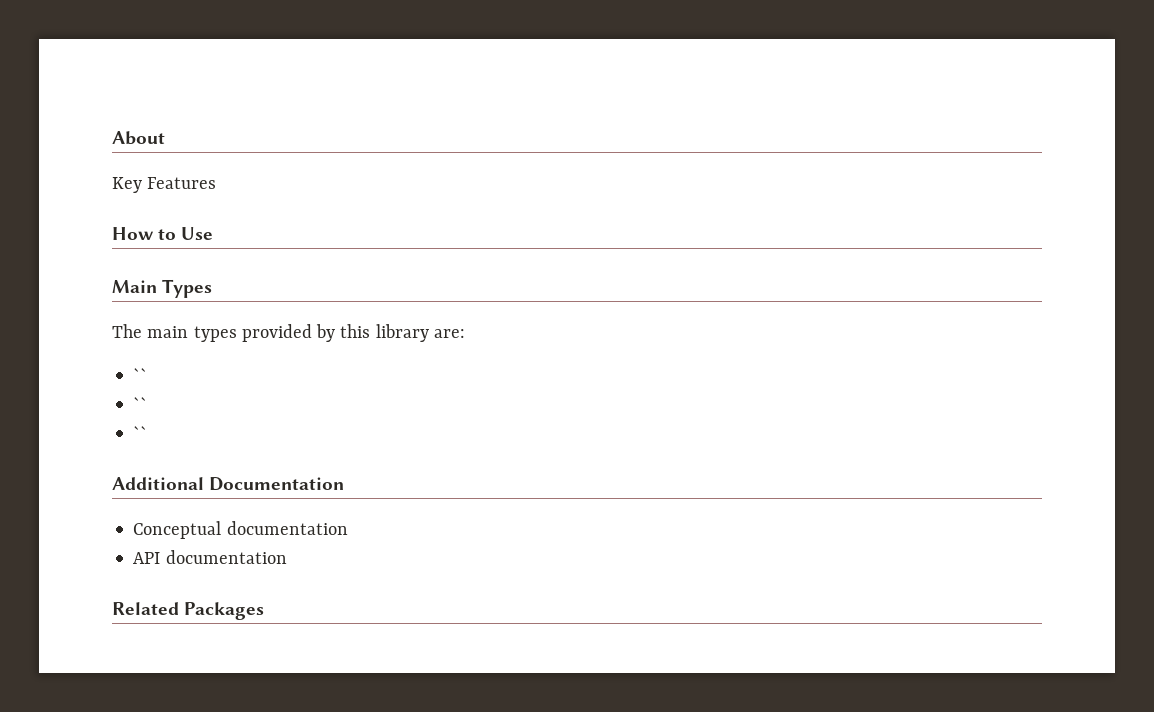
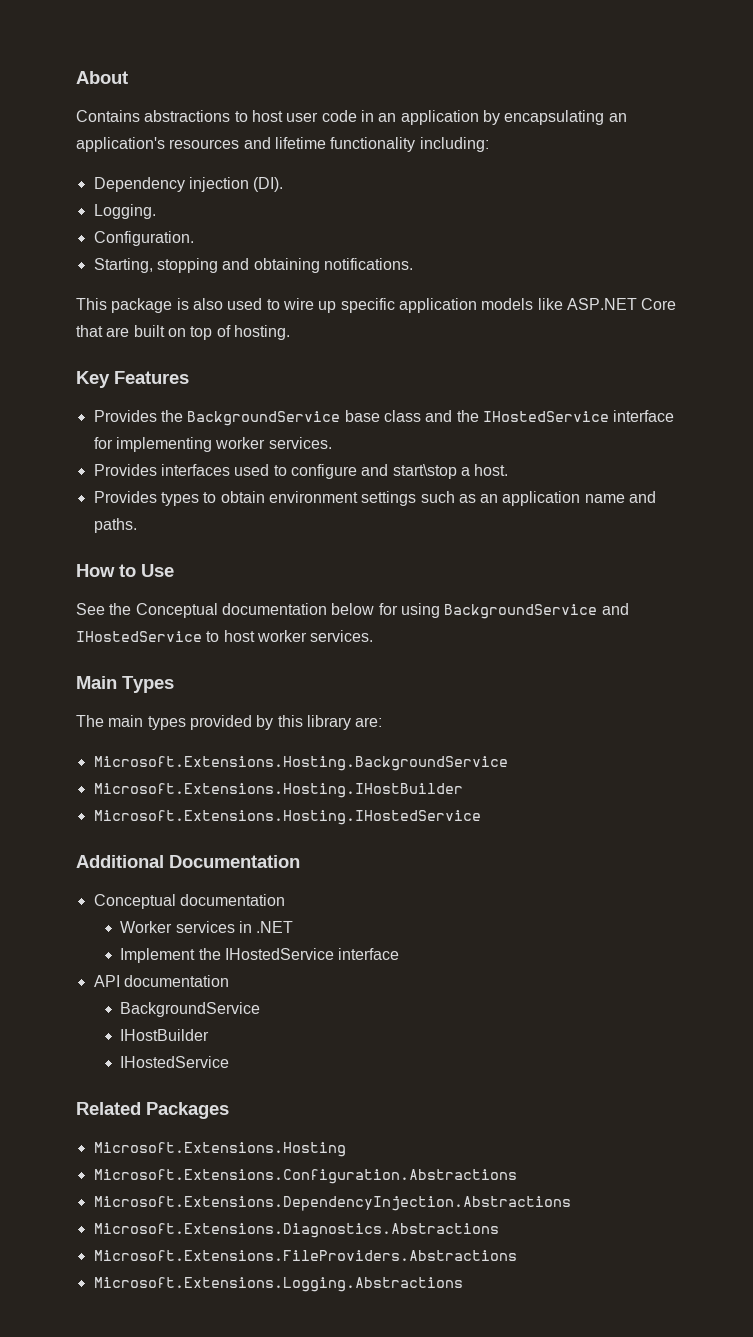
+ Contains abstractions to host user code in an application by encapsulating an application's resources and lifetime functionality including:
+ Dependency injection (DI).
+ Logging.
+ Configuration.
+ Starting, stopping and obtaining notifications.
+ This package is also used to wire up specific application models like ASP.NET Core that are built on top of hosting.
  Key Features
+ Provides the BackgroundService base class and the IHostedService interface for implementing worker services.
+ Provides interfaces used to configure and start\stop a host.
+ Provides types to obtain environment settings such as an application name and paths.
  How to Use
+ See the Conceptual documentation below for using BackgroundService and IHostedService to host worker services.
  The main types provided by this library are:
- ``
- ``
- ``
+ Microsoft.Extensions.Hosting.BackgroundService
+ Microsoft.Extensions.Hosting.IHostBuilder
+ Microsoft.Extensions.Hosting.IHostedService
+ Worker services in .NET
+ Implement the IHostedService interface
  API documentation
+ BackgroundService
+ IHostBuilder
+ IHostedService
+ Microsoft.Extensions.Hosting
+ Microsoft.Extensions.Configuration.Abstractions
+ Microsoft.Extensions.DependencyInjection.Abstractions
+ Microsoft.Extensions.Diagnostics.Abstractions
+ Microsoft.Extensions.FileProviders.Abstractions
+ Microsoft.Extensions.Logging.Abstractions

